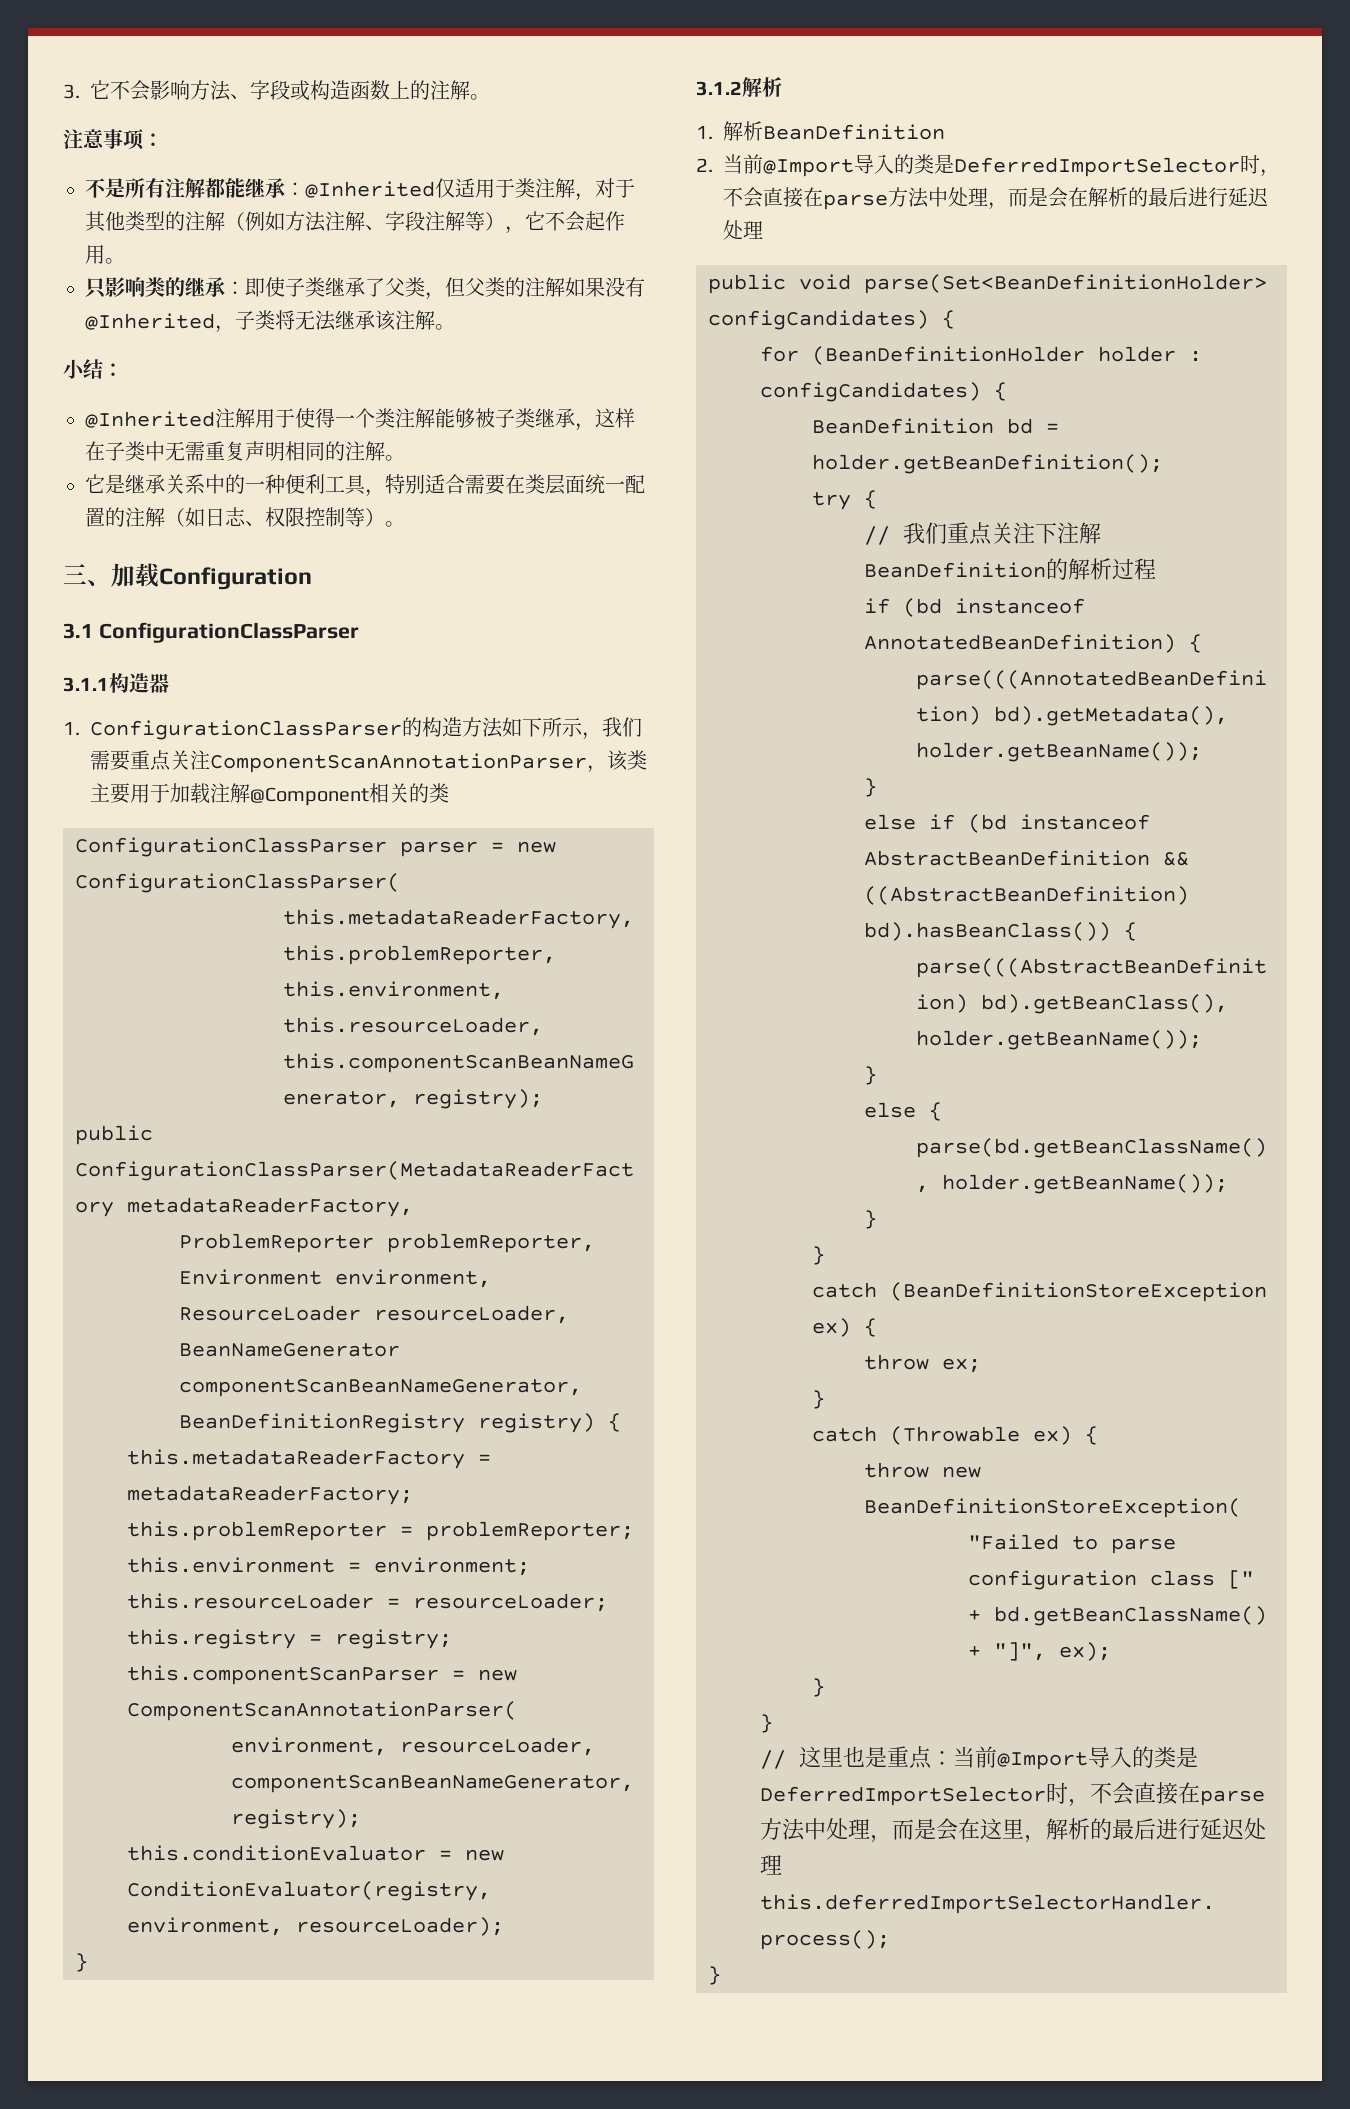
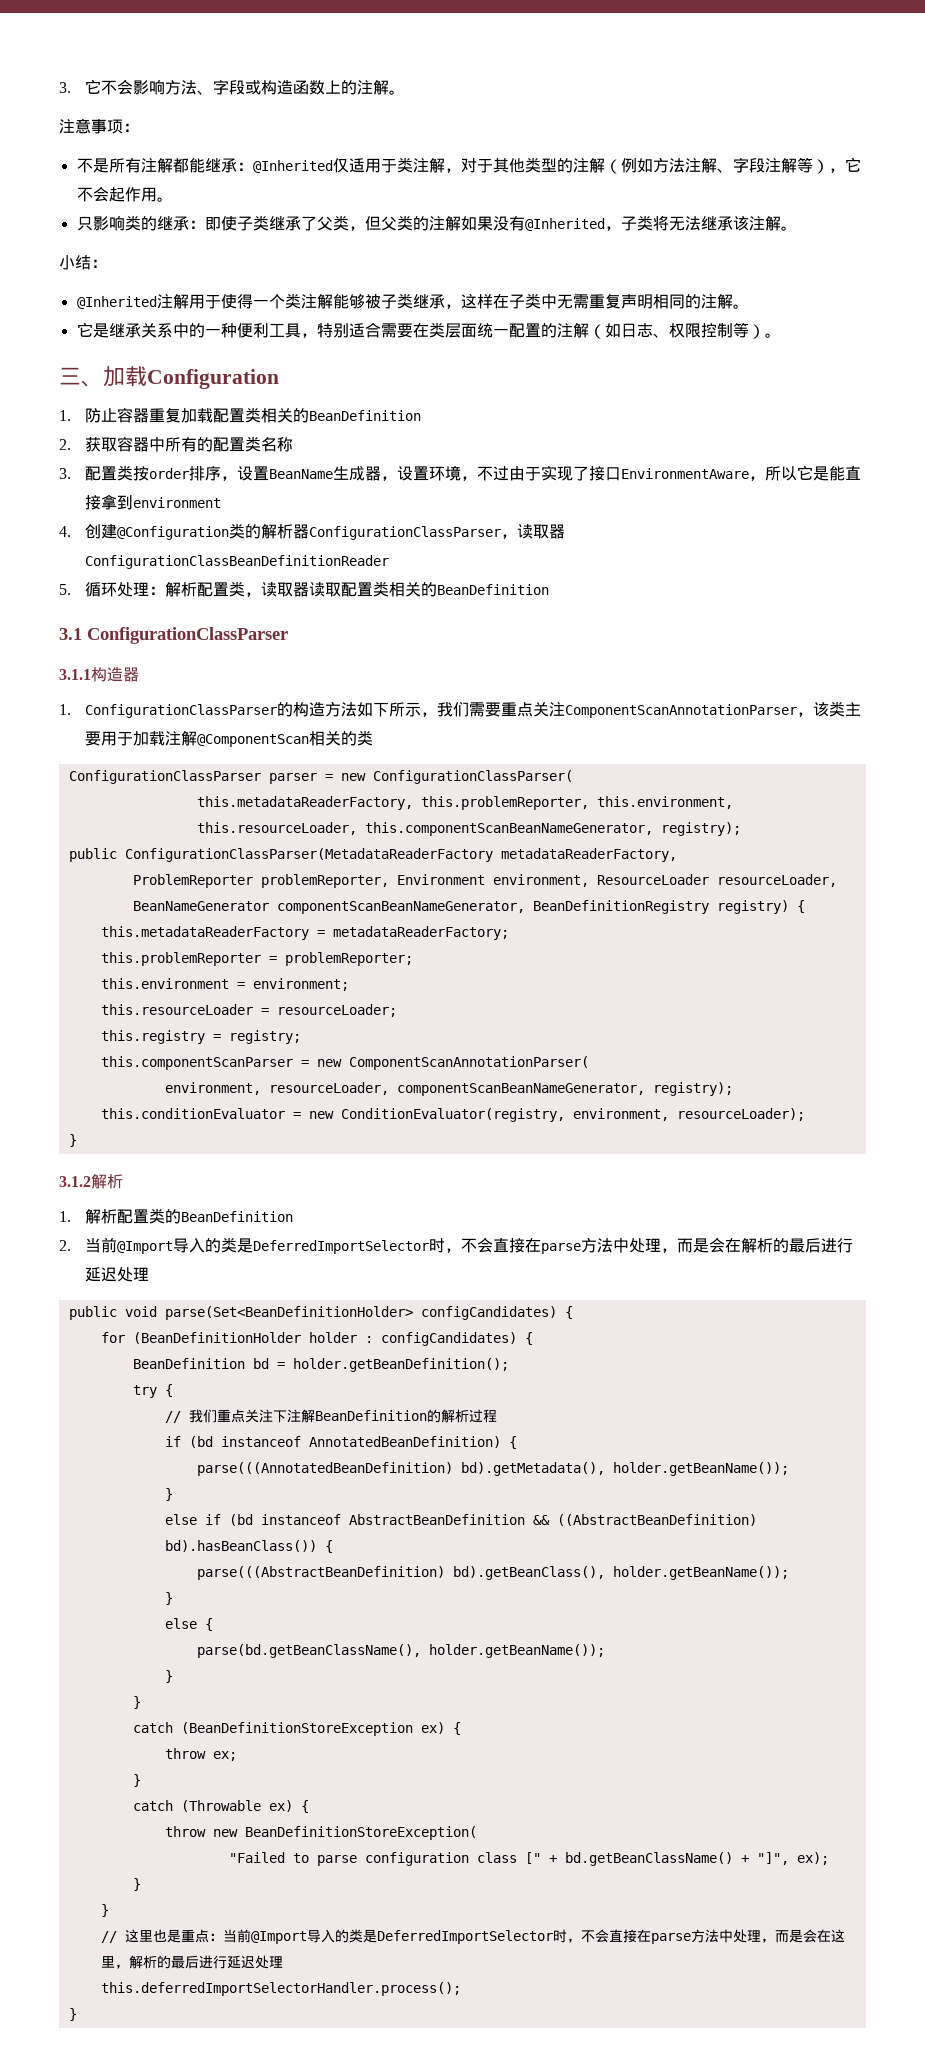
+ 1.防止容器重复加载配置类相关的BeanDefinition
+ 2.获取容器中所有的配置类名称
+ 3.配置类按order排序，设置BeanName生成器，设置环境，不过由于实现了接口EnvironmentAware，所以它是能直接拿到environment
+ 4.创建@Configuration类的解析器ConfigurationClassParser，读取器ConfigurationClassBeanDefinitionReader
+ 5.循环处理：解析配置类，读取器读取配置类相关的BeanDefinition
- 1. ConfigurationClassParser的构造方法如下所示，我们需要重点关注ComponentScanAnnotationParser，该类主要用于加载注解@Component相关的类
+ 1. ConfigurationClassParser的构造方法如下所示，我们需要重点关注ComponentScanAnnotationParser，该类主要用于加载注解@ComponentScan相关的类
- 1.解析BeanDefinition
+ 1.解析配置类的BeanDefinition

